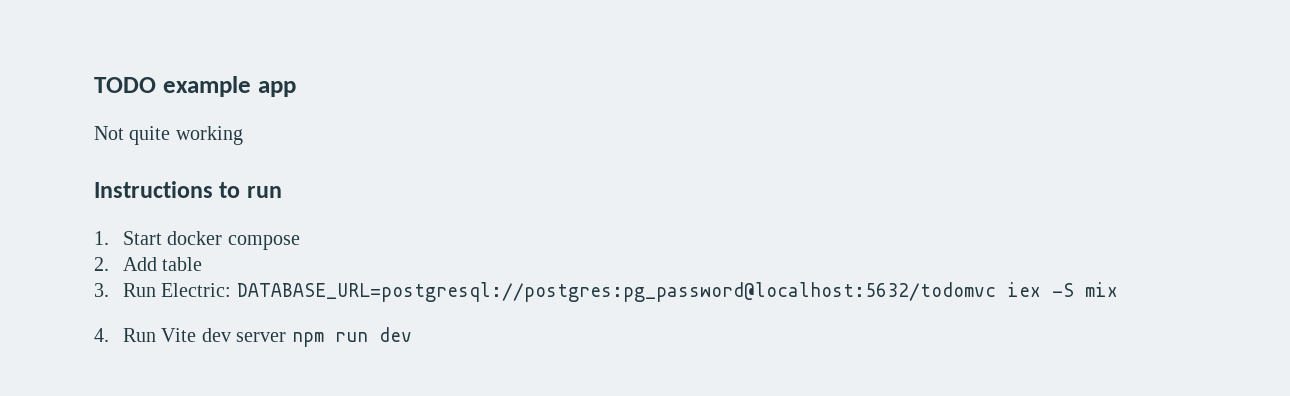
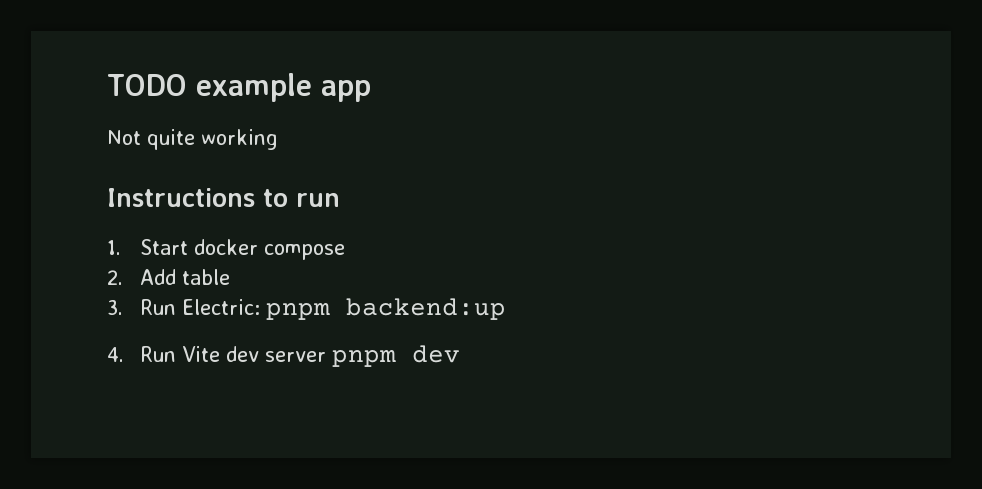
- 3. Run Electric: DATABASE_URL=postgresql://postgres:pg_password@localhost:5632/todomvc iex -S mix
+ 3. Run Electric: pnpm backend:up
- 4. Run Vite dev server npm run dev
+ 4. Run Vite dev server pnpm dev

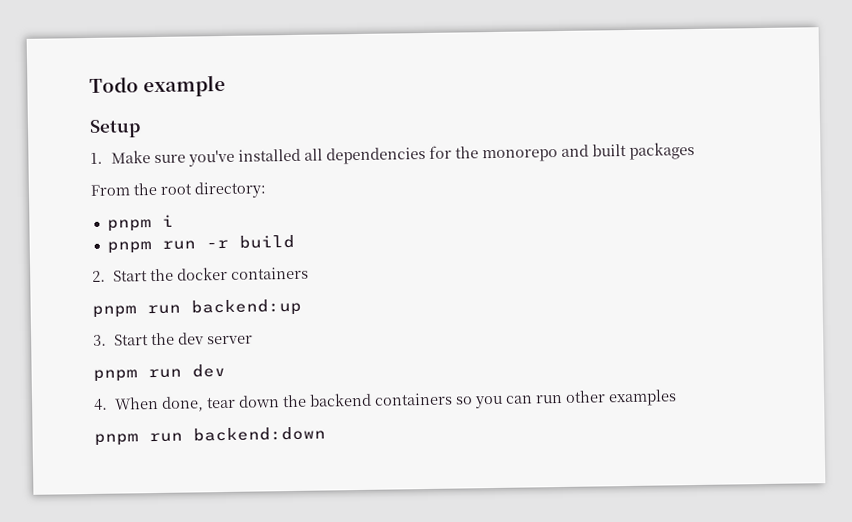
- TODO example app
- Not quite working
- Instructions to run
- 1. Start docker compose
- 2. Add table
- 3. Run Electric: pnpm backend:up
- 4. Run Vite dev server pnpm dev
+ Todo example
+ Setup
+ 1. Make sure you've installed all dependencies for the monorepo and built packages
+ From the root directory:
+ pnpm i
+ pnpm run -r build
+ 2. Start the docker containers
+ pnpm run backend:up
+ 3. Start the dev server
+ pnpm run dev
+ 4. When done, tear down the backend containers so you can run other examples
+ pnpm run backend:down

